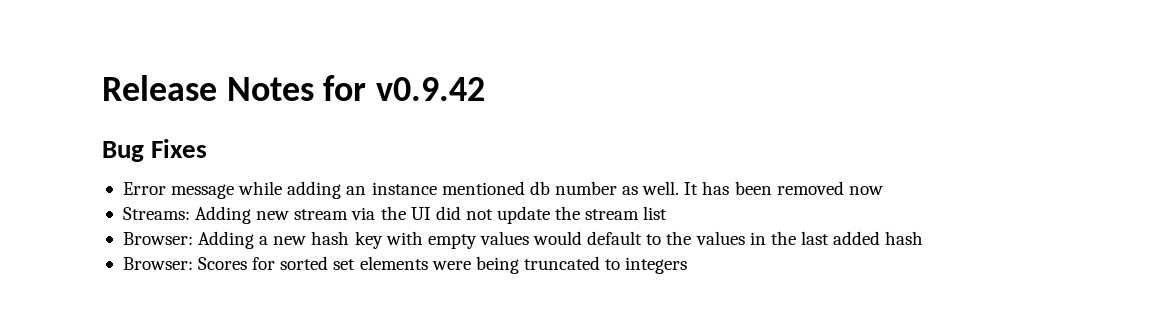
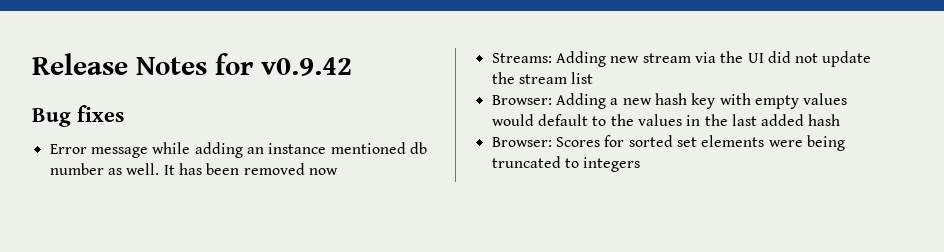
- Bug Fixes
+ Bug fixes

